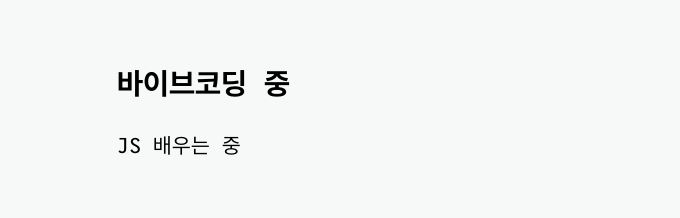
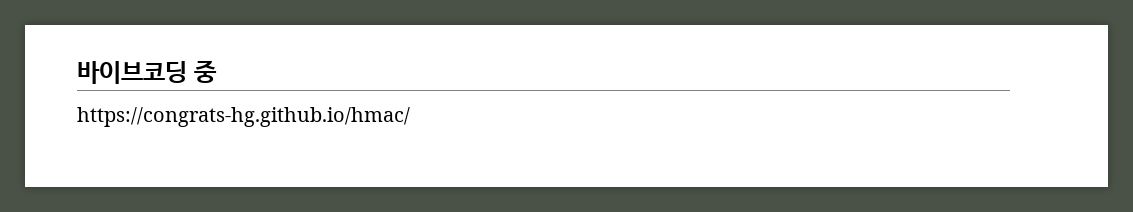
- JS 배우는 중
+ https://congrats-hg.github.io/hmac/

